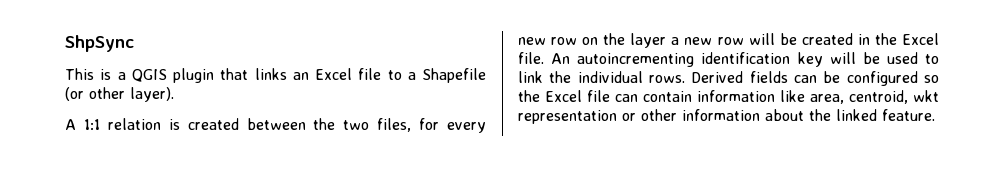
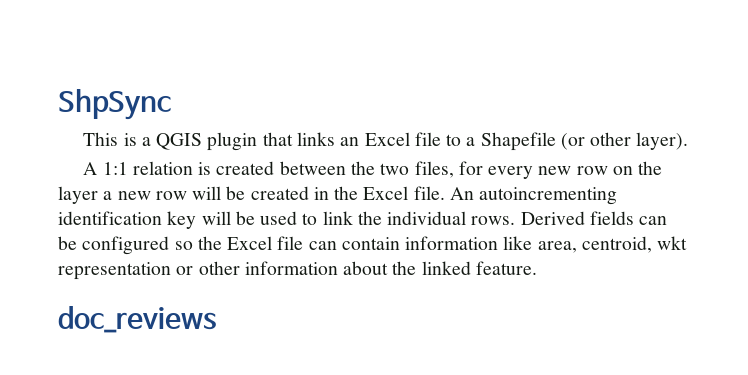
+ doc_reviews

